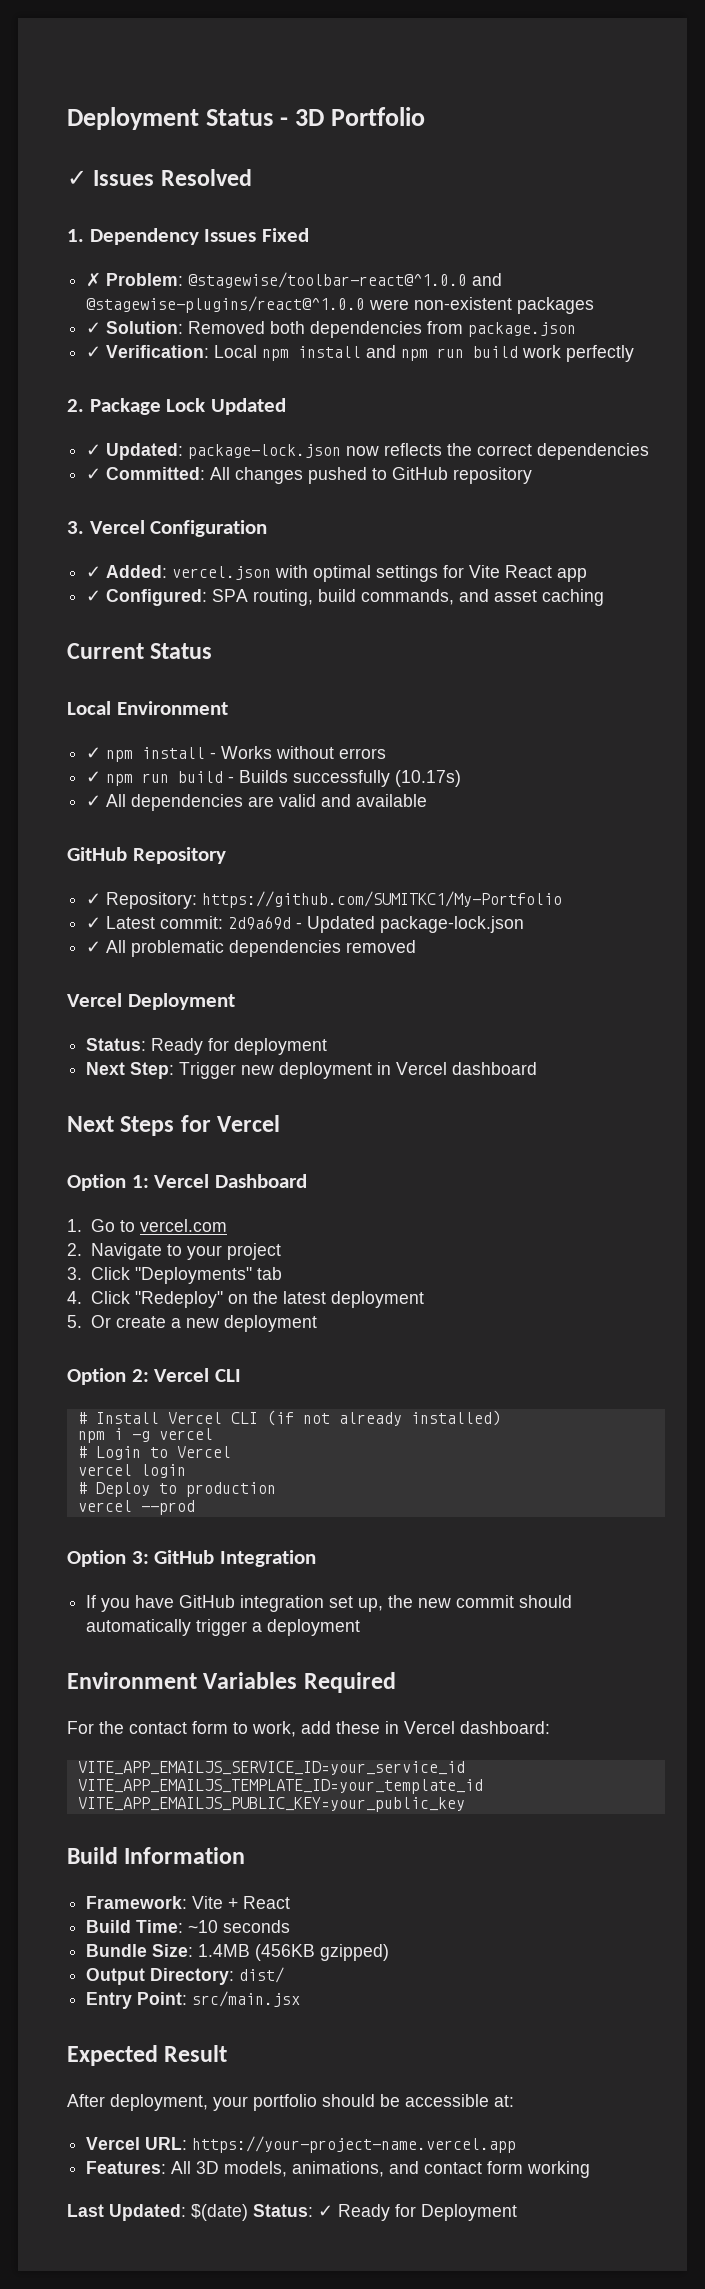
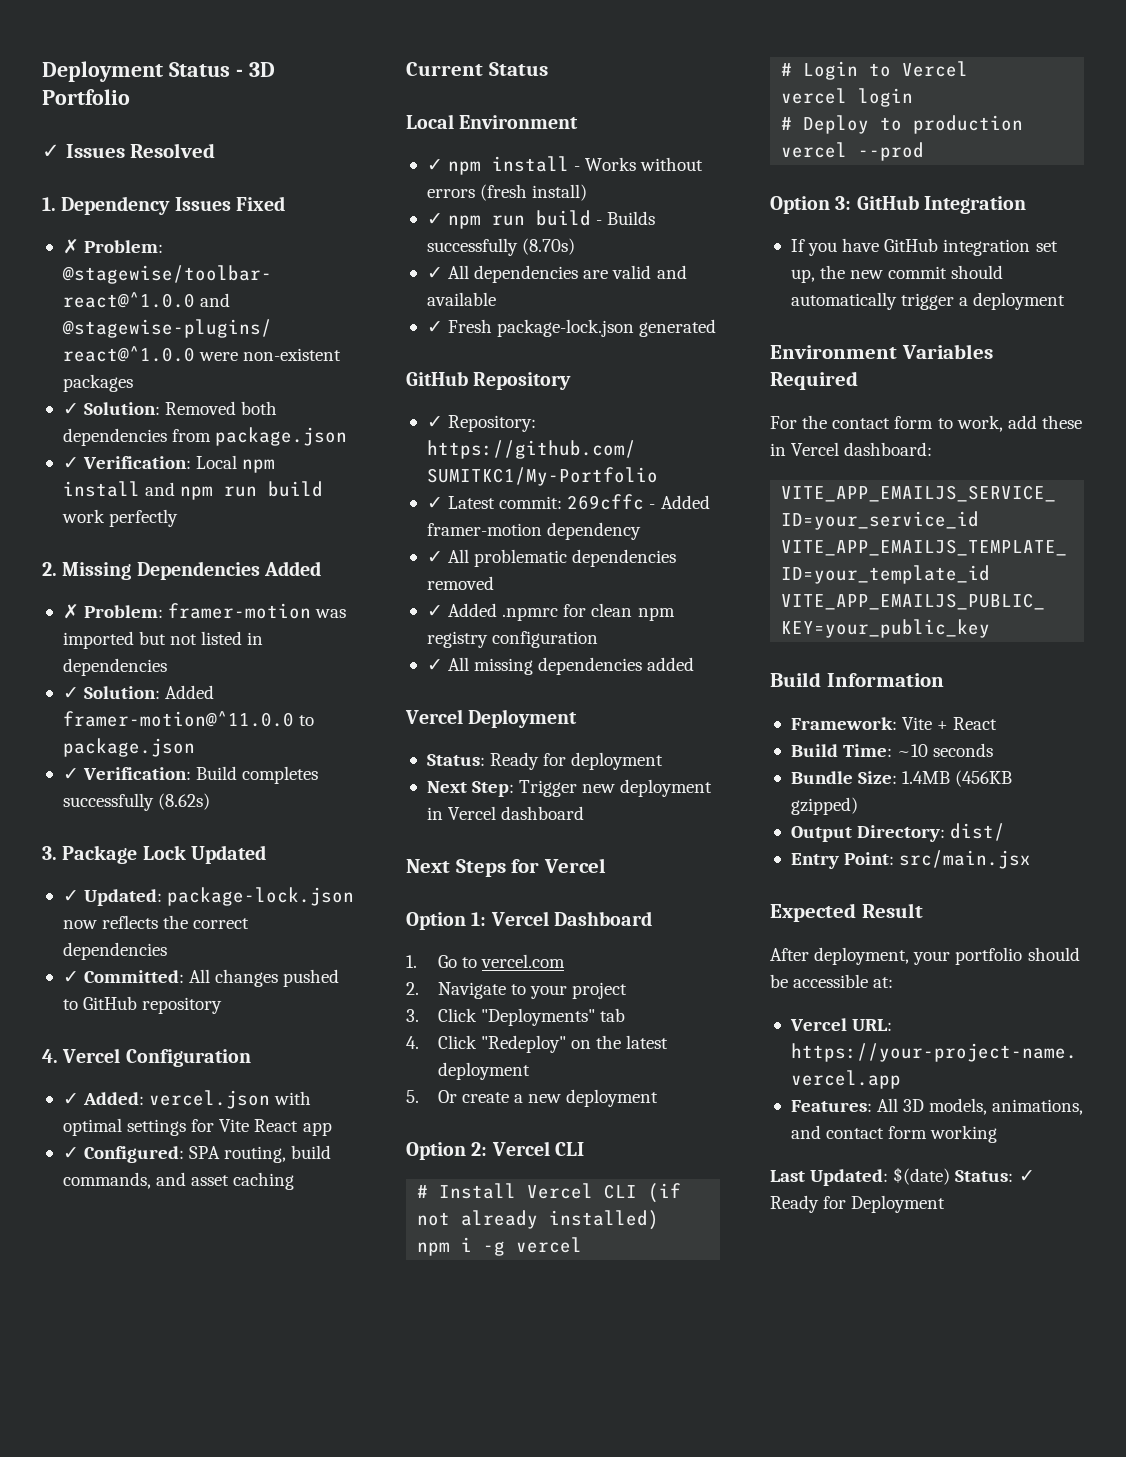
- 2. Package Lock Updated
+ 2. Missing Dependencies Added
+ ✗ Problem: framer-motion was imported but not listed in dependencies
+ ✓ Solution: Added framer-motion@^11.0.0 to package.json
+ ✓ Verification: Build completes successfully (8.62s)
+ 3. Package Lock Updated
- 3. Vercel Configuration
+ 4. Vercel Configuration
- ✓ npm install - Works without errors
+ ✓ npm install - Works without errors (fresh install)
- ✓ npm run build - Builds successfully (10.17s)
+ ✓ npm run build - Builds successfully (8.70s)
+ ✓ Fresh package-lock.json generated
- ✓ Latest commit: 2d9a69d - Updated package-lock.json
+ ✓ Latest commit: 269cffc - Added framer-motion dependency
+ ✓ Added .npmrc for clean npm registry configuration
+ ✓ All missing dependencies added

